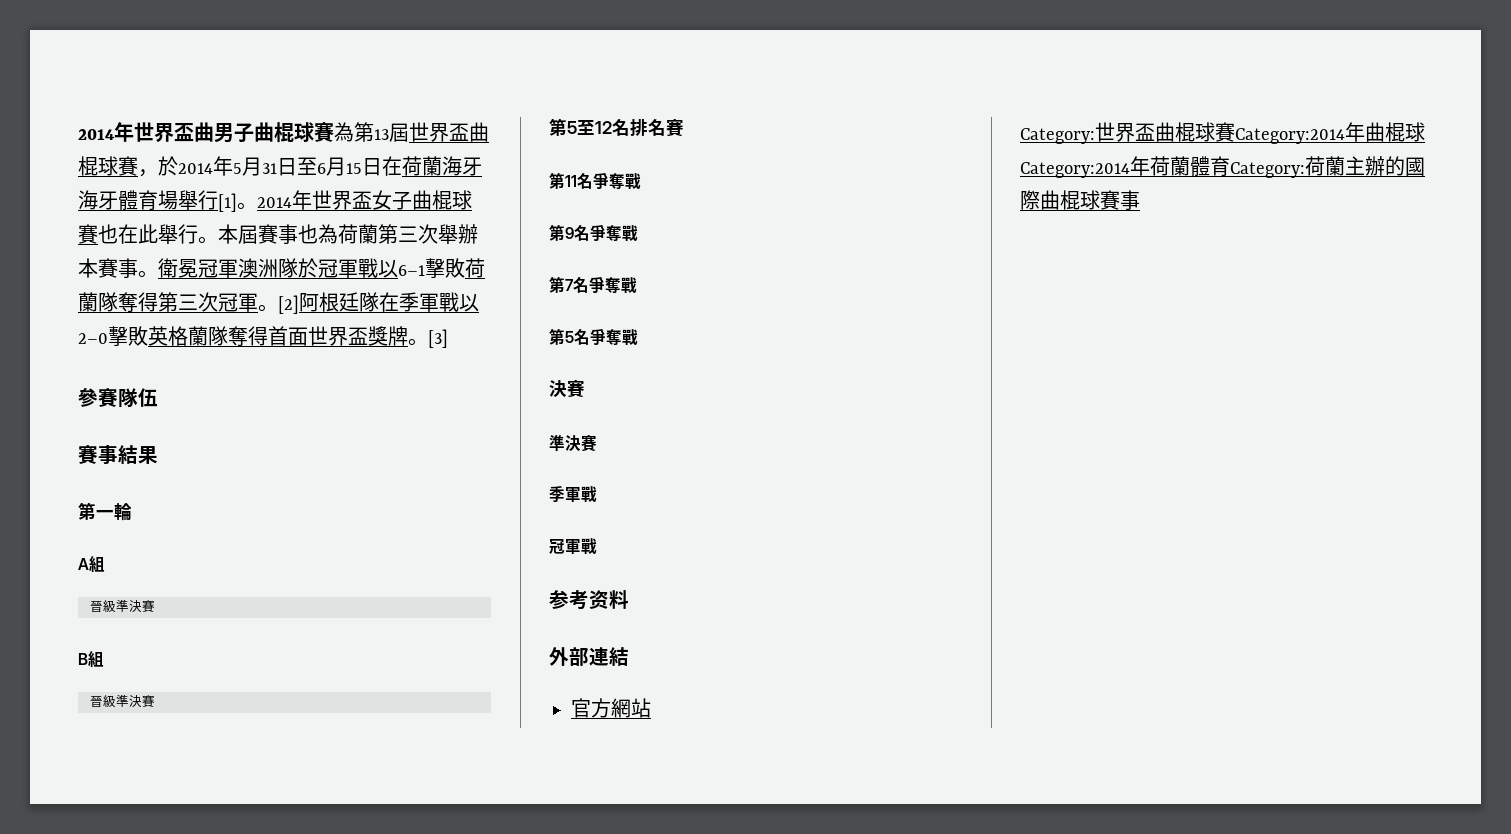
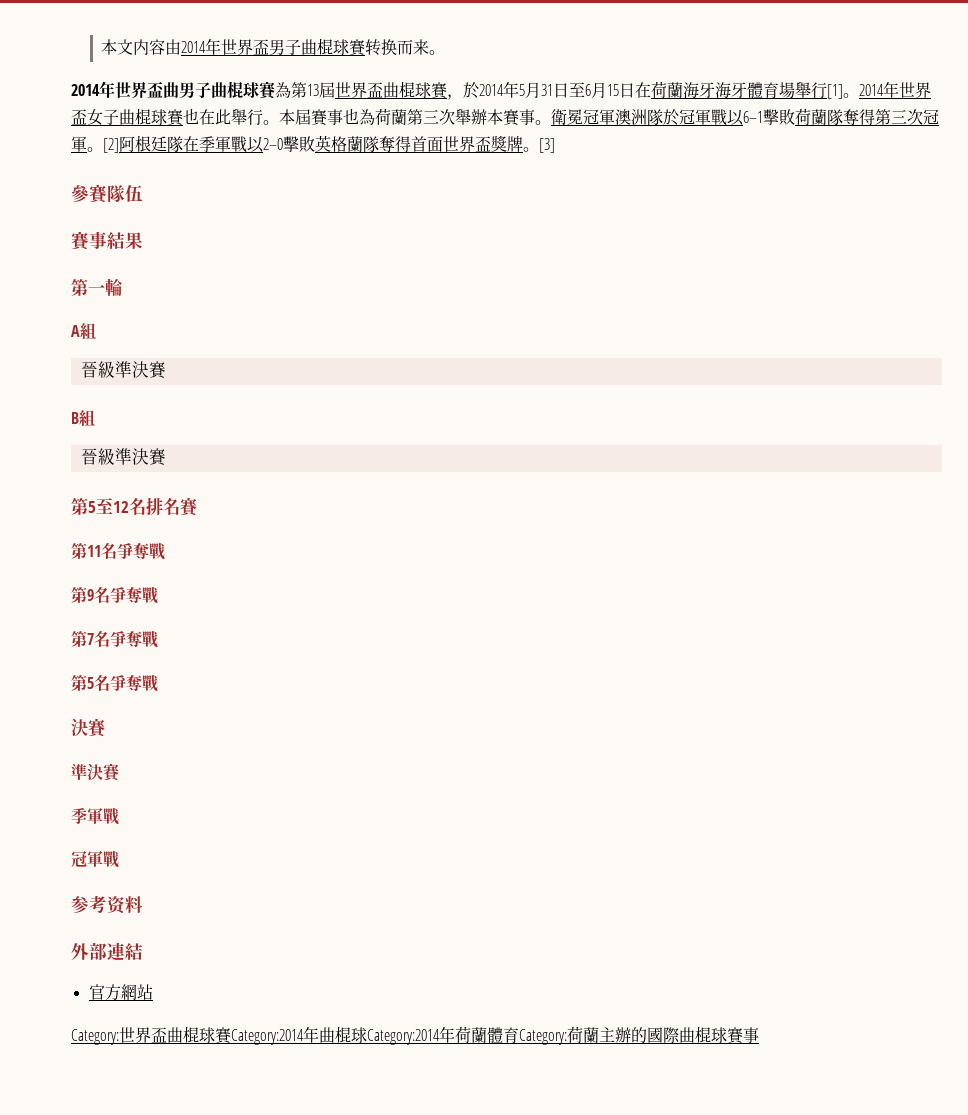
+ 本文内容由2014年世界盃男子曲棍球賽转换而来。

